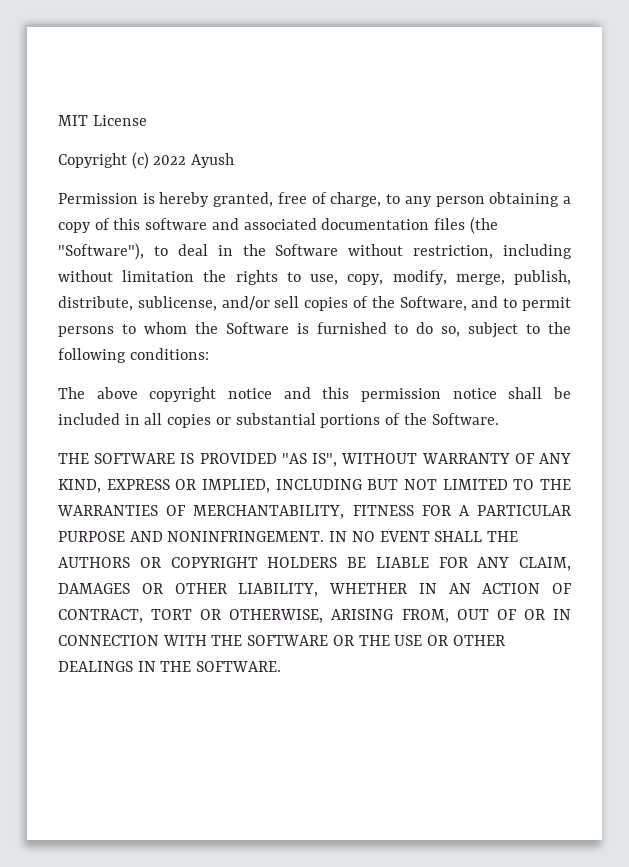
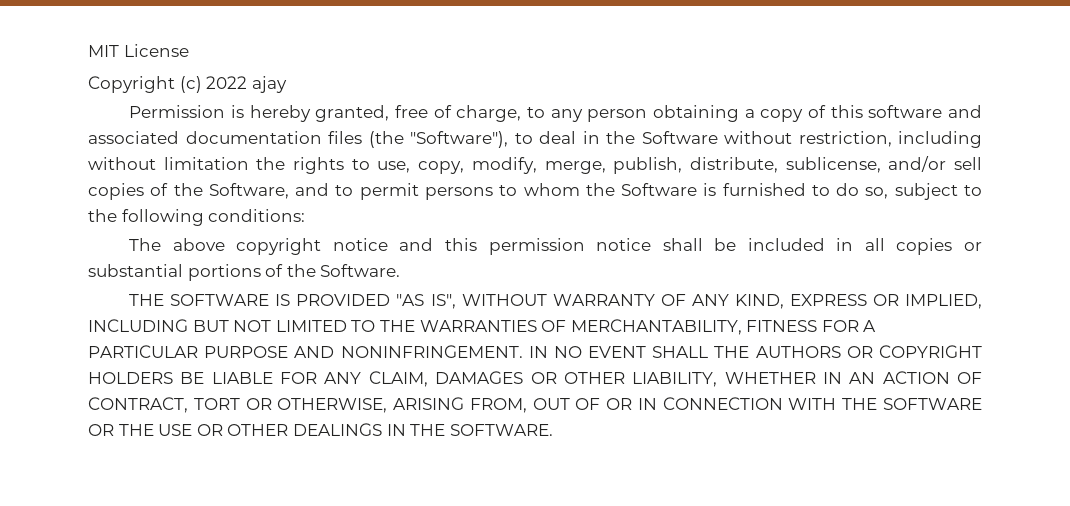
- Copyright (c) 2022 Ayush
+ Copyright (c) 2022 ajay

